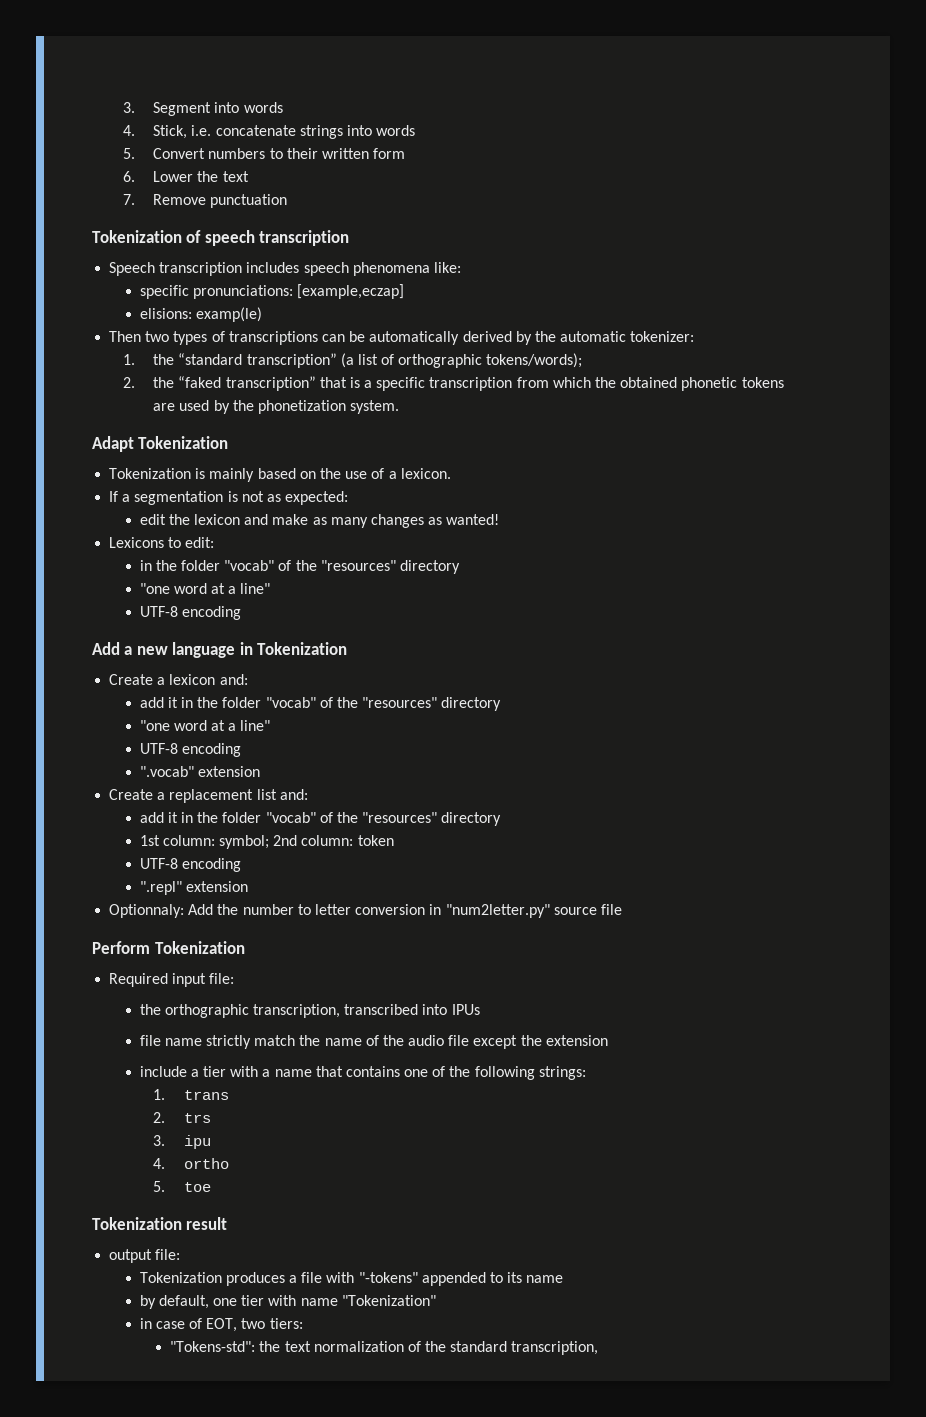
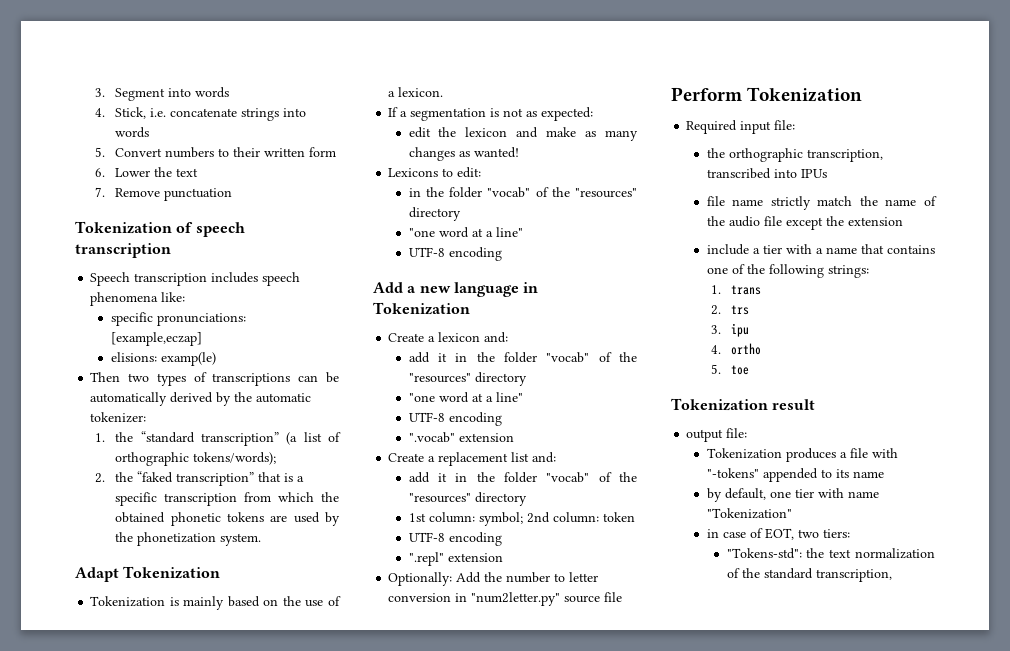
- Optionnaly: Add the number to letter conversion in "num2letter.py" source file
+ Optionally: Add the number to letter conversion in "num2letter.py" source file

